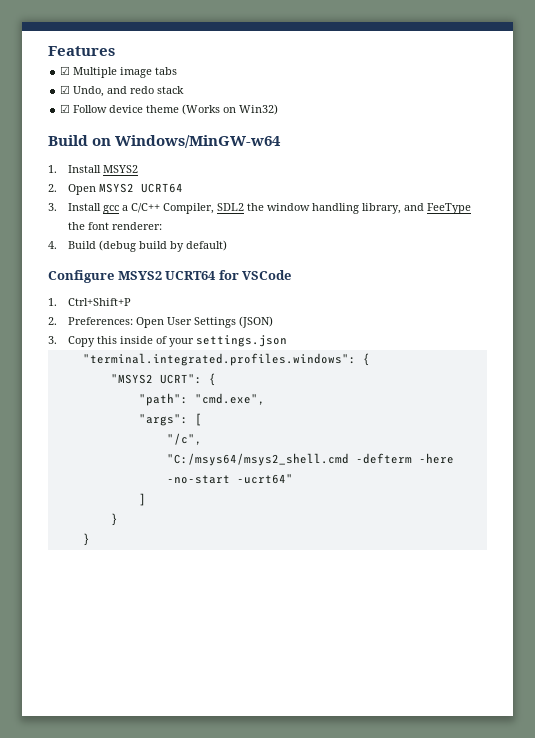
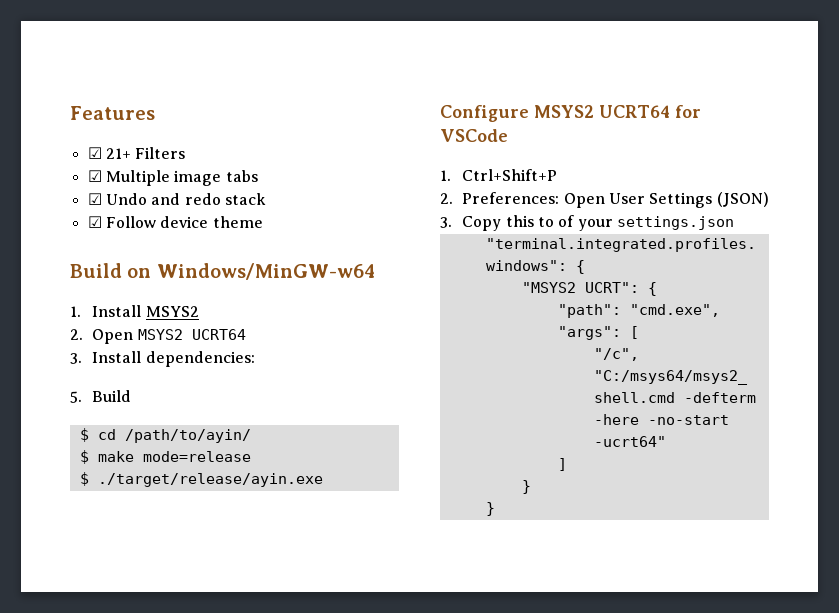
+ ☑ 21+ Filters
- ☑ Undo, and redo stack
+ ☑ Undo and redo stack
- ☑ Follow device theme (Works on Win32)
+ ☑ Follow device theme
- 3. Install gcc a C/C++ Compiler, SDL2 the window handling library, and FeeType the font renderer:
- 4. Build (debug build by default)
+ 3. Install dependencies:
+ 5. Build
+ $ cd /path/to/ayin/
+ $ make mode=release
+ $ ./target/release/ayin.exe
- 3. Copy this inside of your settings.json
+ 3. Copy this to of your settings.json

